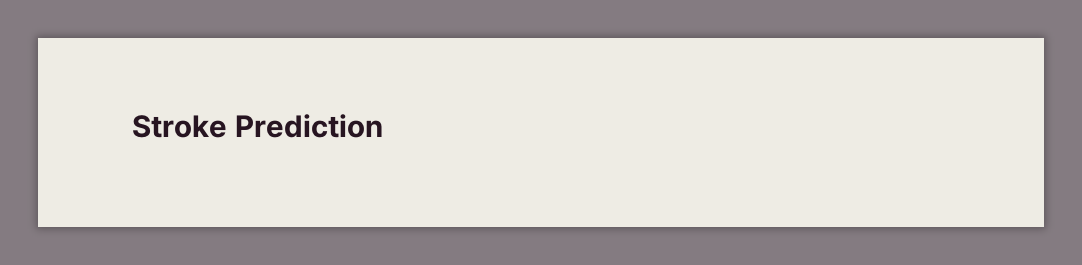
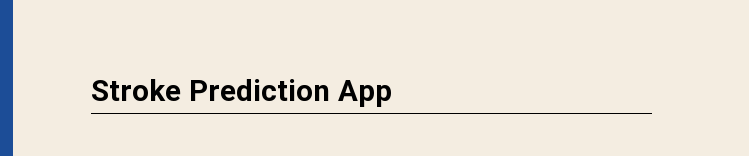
- Stroke Prediction
+ Stroke Prediction App

